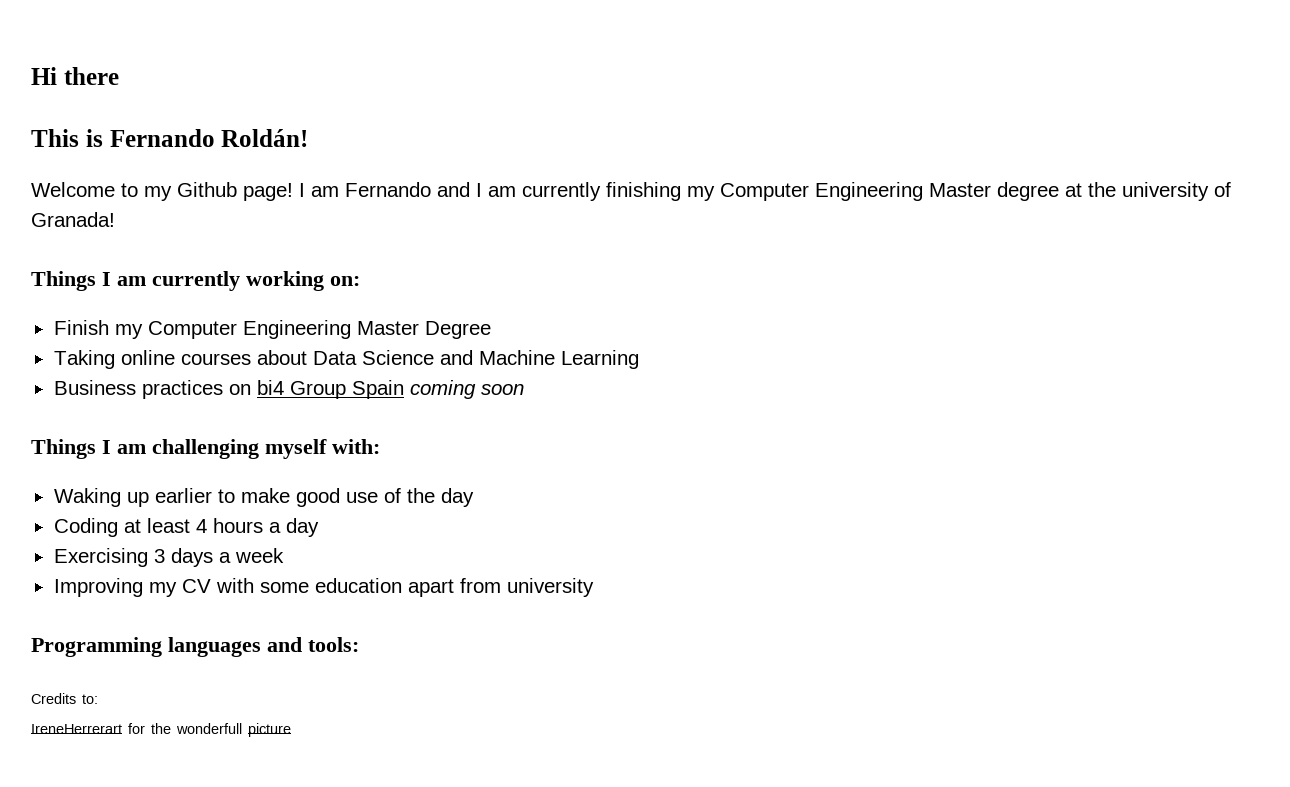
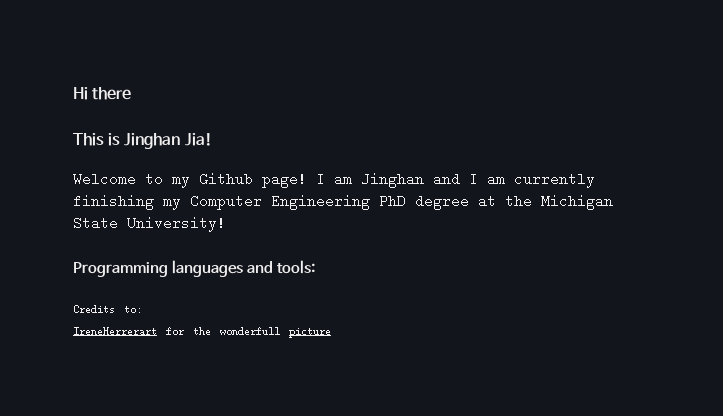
- This is Fernando Roldán!
+ This is Jinghan Jia!
- I am Fernando and I am currently finishing my Computer Engineering Master degree at the university of Granada!
- Things I am currently working on:
- Finish my Computer Engineering Master Degree
- Taking online courses about Data Science and Machine Learning
- Business practices on bi4 Group Spain coming soon
- Things I am challenging myself with:
- Waking up earlier to make good use of the day
- Coding at least 4 hours a day
- Exercising 3 days a week
- Improving my CV with some education apart from university
+ I am Jinghan and I am currently finishing my Computer Engineering PhD degree at the Michigan State University!

